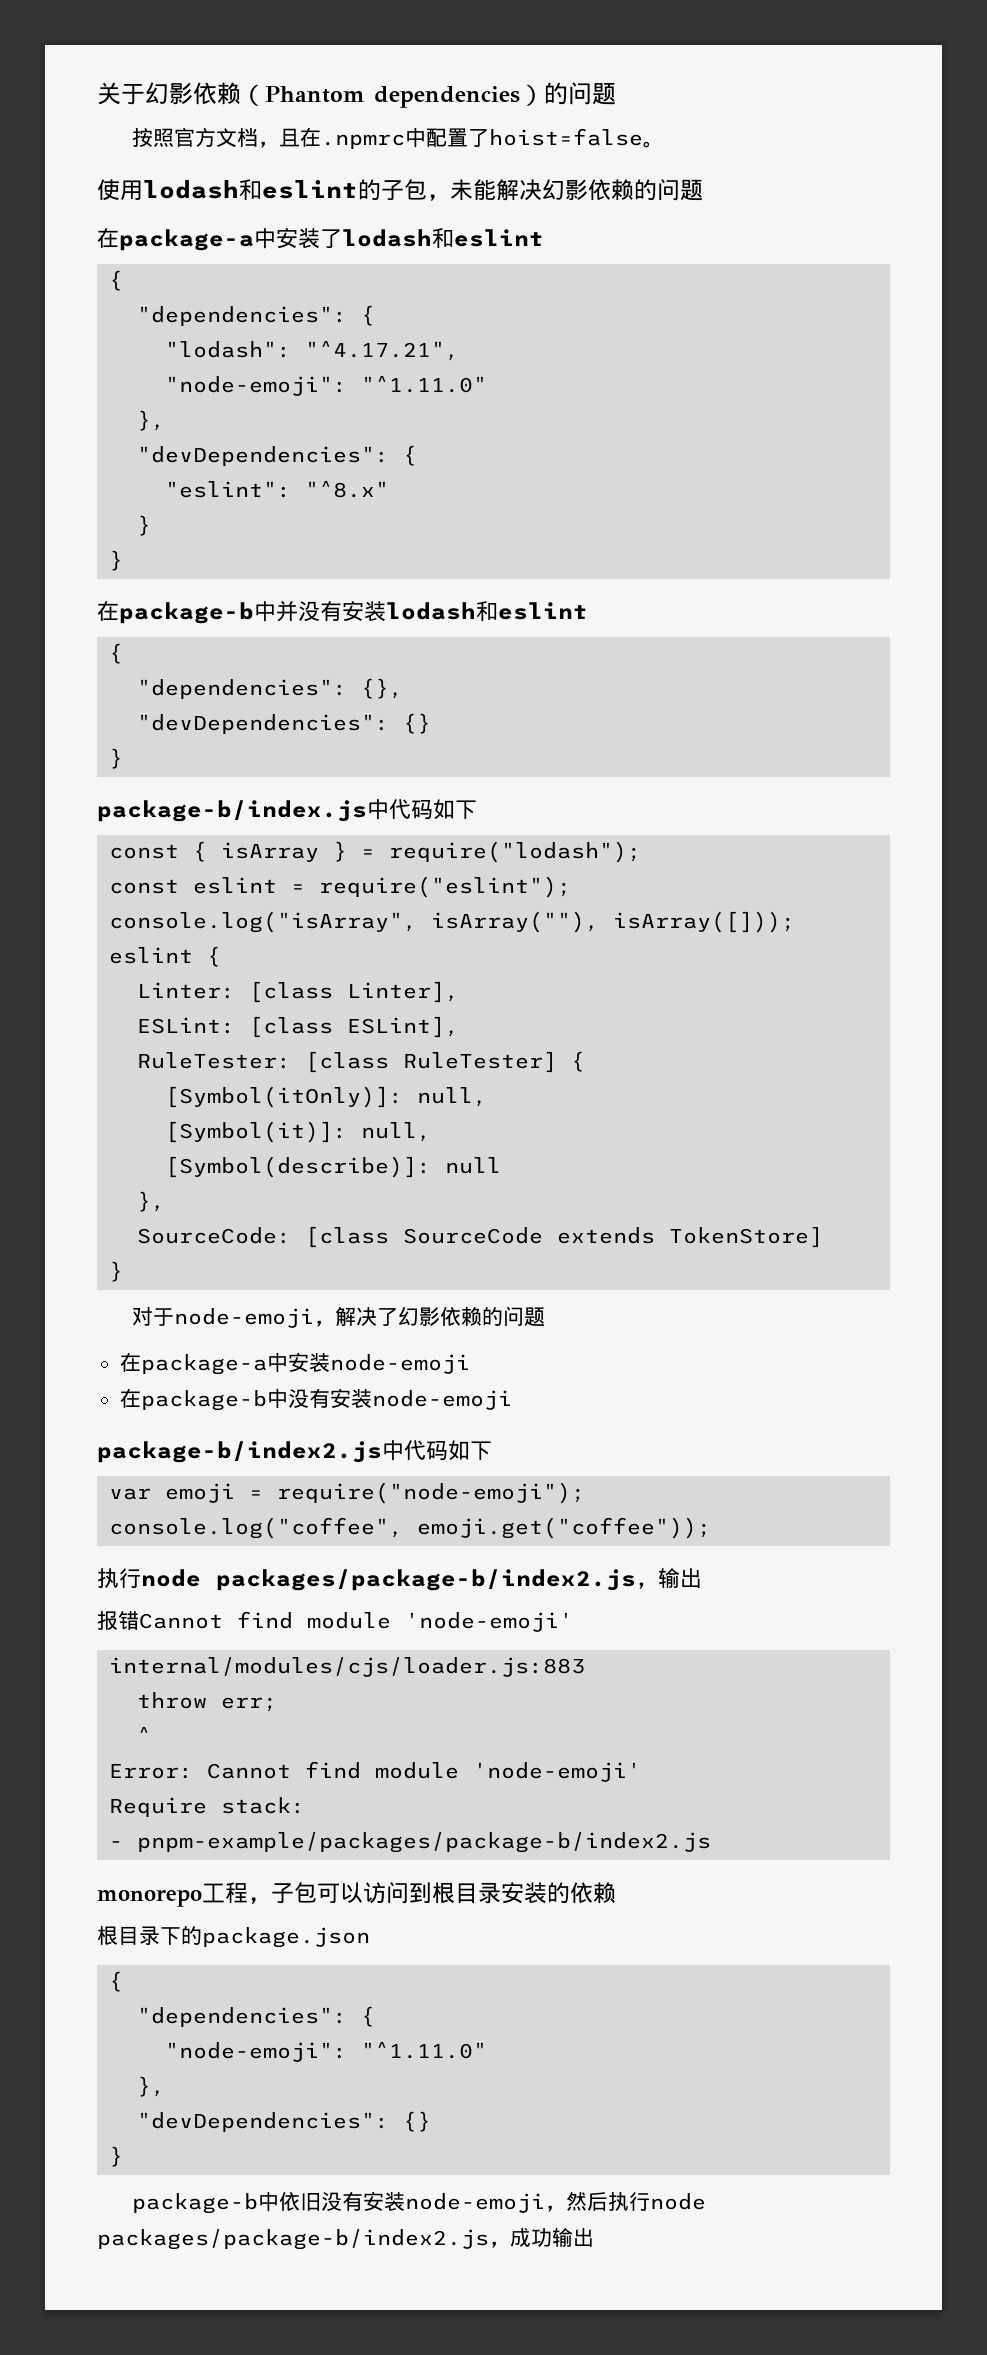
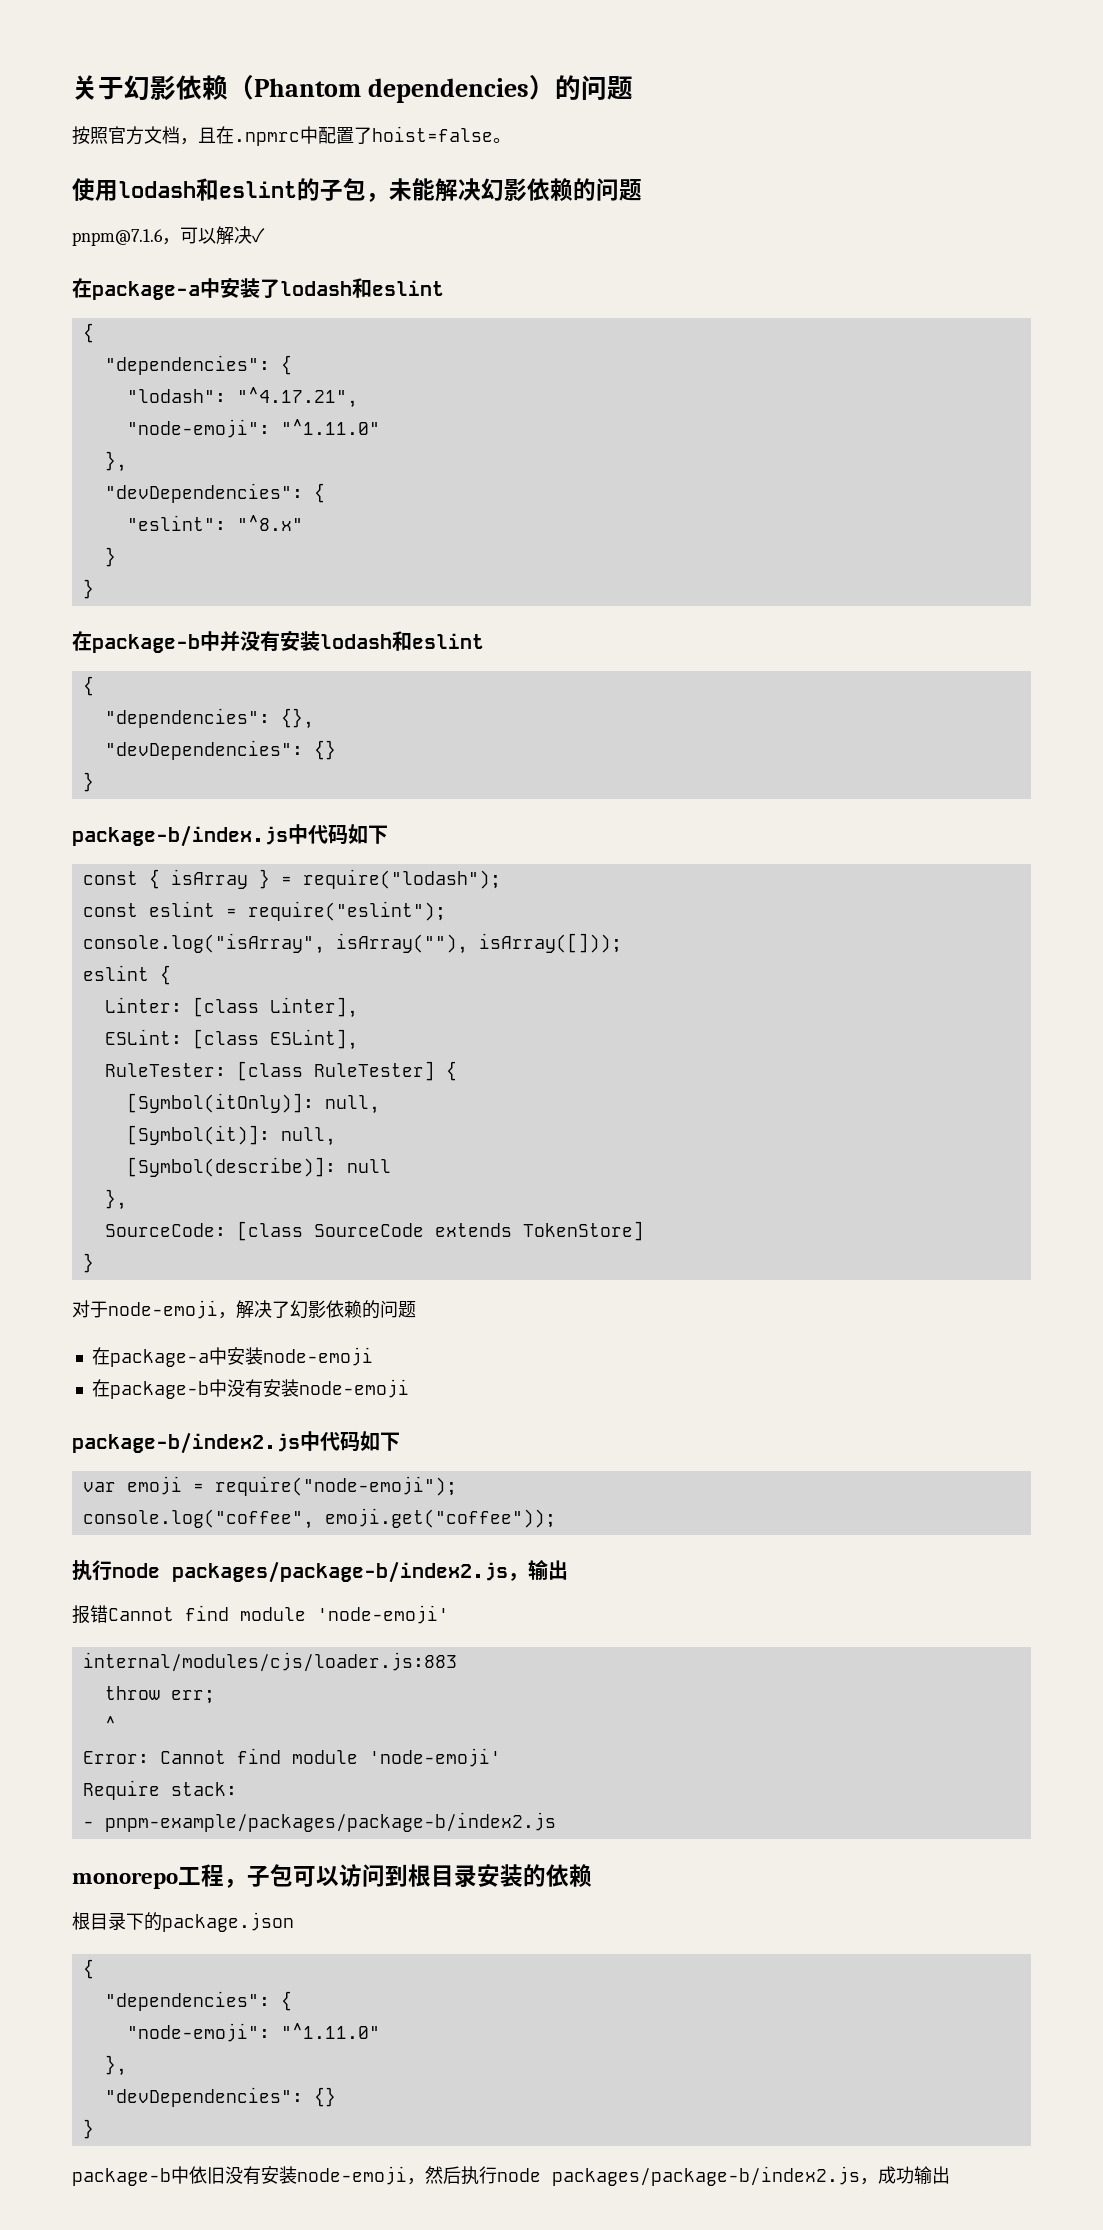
+ pnpm@7.1.6，可以解决✓

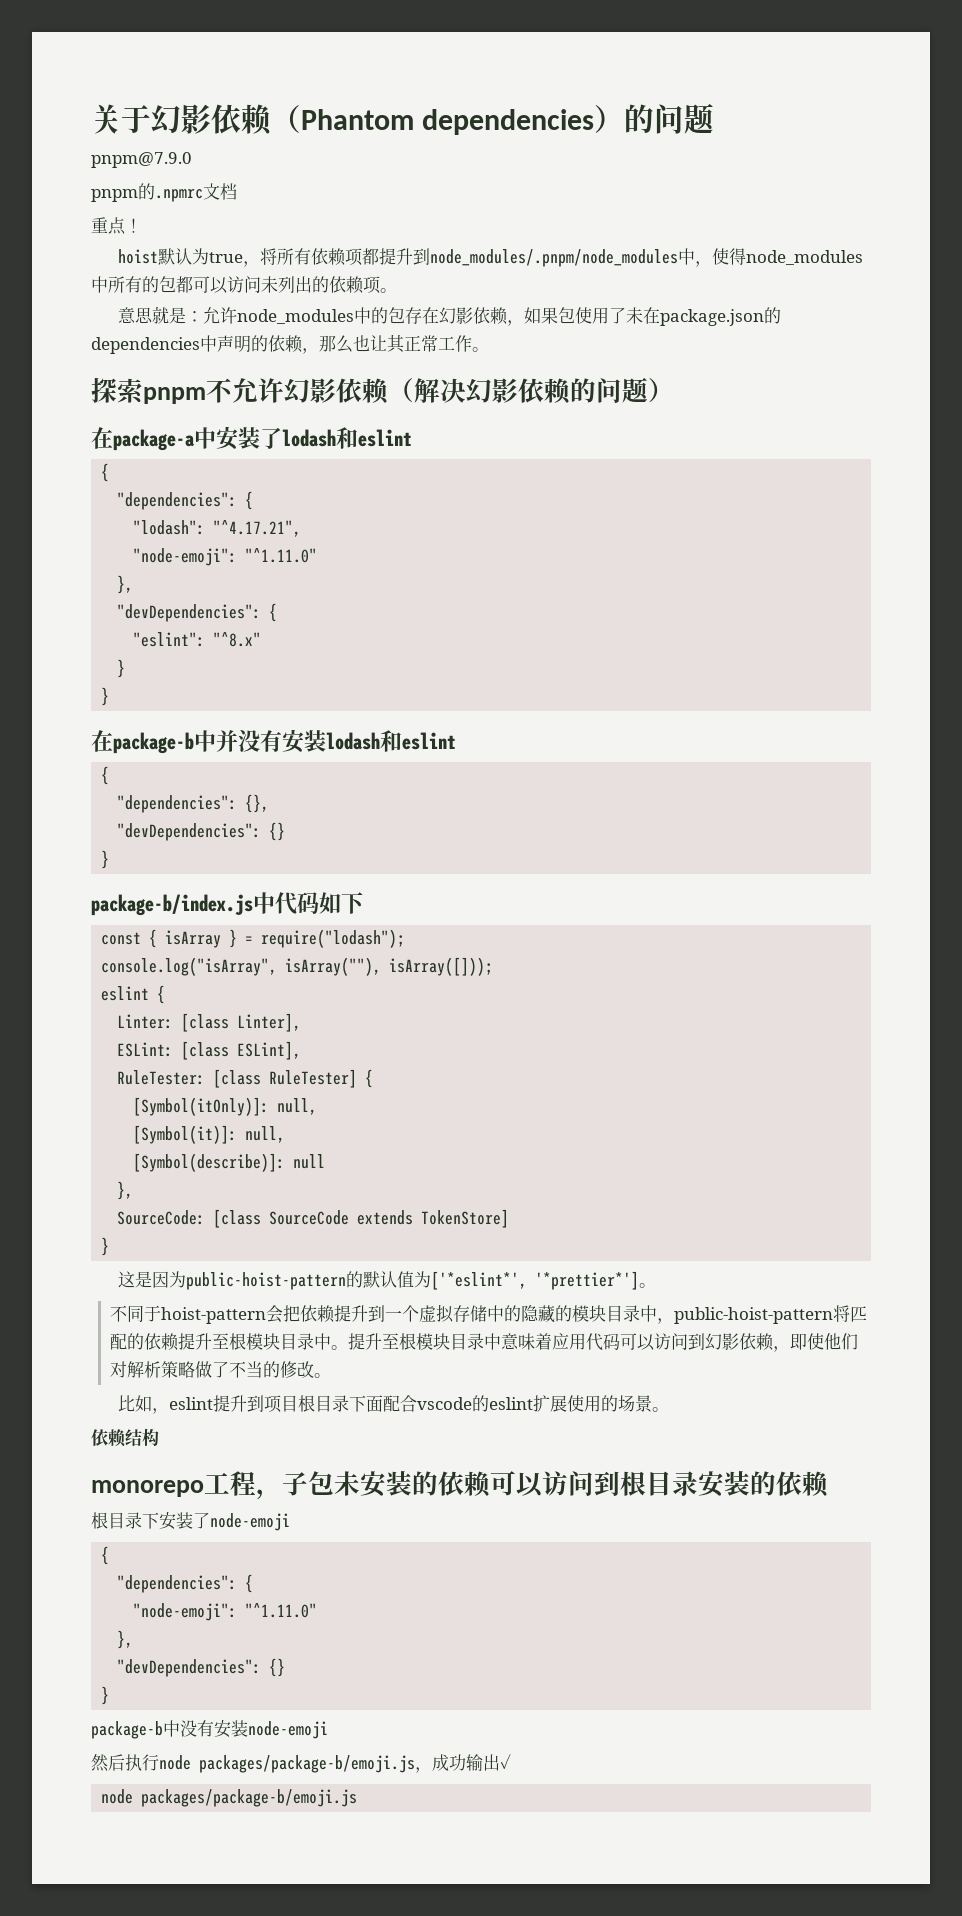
- 按照官方文档，且在.npmrc中配置了hoist=false。
- 使用lodash和eslint的子包，未能解决幻影依赖的问题
- pnpm@7.1.6，可以解决✓
+ pnpm@7.9.0
+ pnpm的.npmrc文档
+ 重点！
+ hoist默认为true，将所有依赖项都提升到node_modules/.pnpm/node_modules中，使得node_modules中所有的包都可以访问未列出的依赖项。
+ 意思就是：允许node_modules中的包存在幻影依赖，如果包使用了未在package.json的dependencies中声明的依赖，那么也让其正常工作。
+ 探索pnpm不允许幻影依赖（解决幻影依赖的问题）
- const eslint = require("eslint");
- 对于node-emoji，解决了幻影依赖的问题
- 在package-a中安装node-emoji
- 在package-b中没有安装node-emoji
- package-b/index2.js中代码如下
- var emoji = require("node-emoji");
- console.log("coffee", emoji.get("coffee"));
- 执行node packages/package-b/index2.js，输出
- 报错Cannot find module 'node-emoji'
- internal/modules/cjs/loader.js:883
- throw err;
- ^
- Error: Cannot find module 'node-emoji'
- Require stack:
- - pnpm-example/packages/package-b/index2.js
+ 这是因为public-hoist-pattern的默认值为['*eslint*', '*prettier*']。
+ 不同于hoist-pattern会把依赖提升到一个虚拟存储中的隐藏的模块目录中，public-hoist-pattern将匹配的依赖提升至根模块目录中。提升至根模块目录中意味着应用代码可以访问到幻影依赖，即使他们对解析策略做了不当的修改。
+ 比如，eslint提升到项目根目录下面配合vscode的eslint扩展使用的场景。
+ 依赖结构
- monorepo工程，子包可以访问到根目录安装的依赖
+ monorepo工程，子包未安装的依赖可以访问到根目录安装的依赖
- 根目录下的package.json
+ 根目录下安装了node-emoji
- package-b中依旧没有安装node-emoji，然后执行node packages/package-b/index2.js，成功输出
+ package-b中没有安装node-emoji
+ 然后执行node packages/package-b/emoji.js，成功输出✓
+ node packages/package-b/emoji.js

